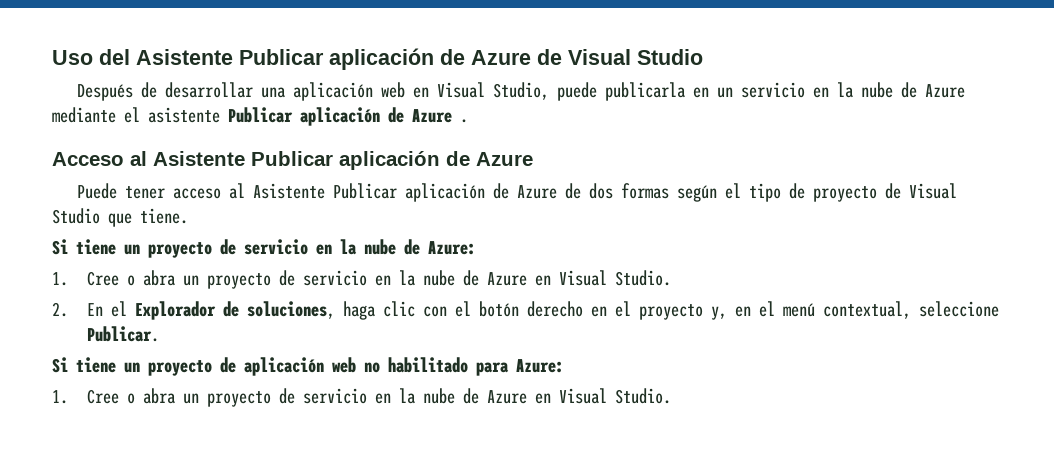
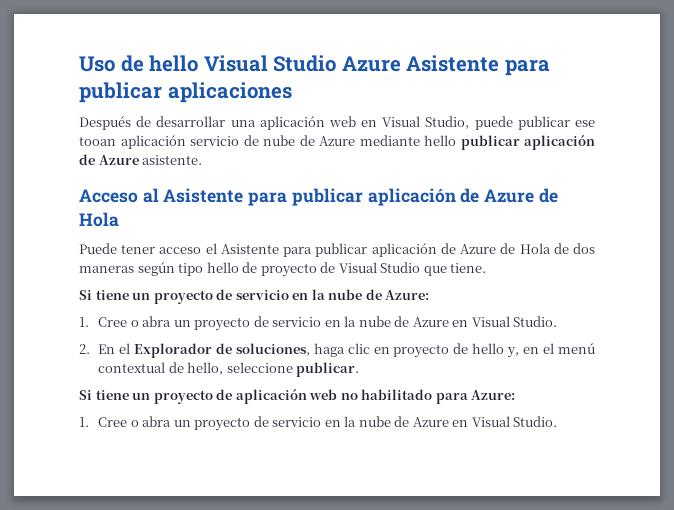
- Uso del Asistente Publicar aplicación de Azure de Visual Studio
+ Uso de hello Visual Studio Azure Asistente para publicar aplicaciones
- Después de desarrollar una aplicación web en Visual Studio, puede publicarla en un servicio en la nube de Azure mediante el asistente Publicar aplicación de Azure .
+ Después de desarrollar una aplicación web en Visual Studio, puede publicar ese tooan aplicación servicio de nube de Azure mediante hello publicar aplicación de Azure asistente.
- Acceso al Asistente Publicar aplicación de Azure
+ Acceso al Asistente para publicar aplicación de Azure de Hola
- Puede tener acceso al Asistente Publicar aplicación de Azure de dos formas según el tipo de proyecto de Visual Studio que tiene.
+ Puede tener acceso el Asistente para publicar aplicación de Azure de Hola de dos maneras según tipo hello de proyecto de Visual Studio que tiene.
- 2. En el Explorador de soluciones, haga clic con el botón derecho en el proyecto y, en el menú contextual, seleccione Publicar.
+ 2. En el Explorador de soluciones, haga clic en proyecto de hello y, en el menú contextual de hello, seleccione publicar.

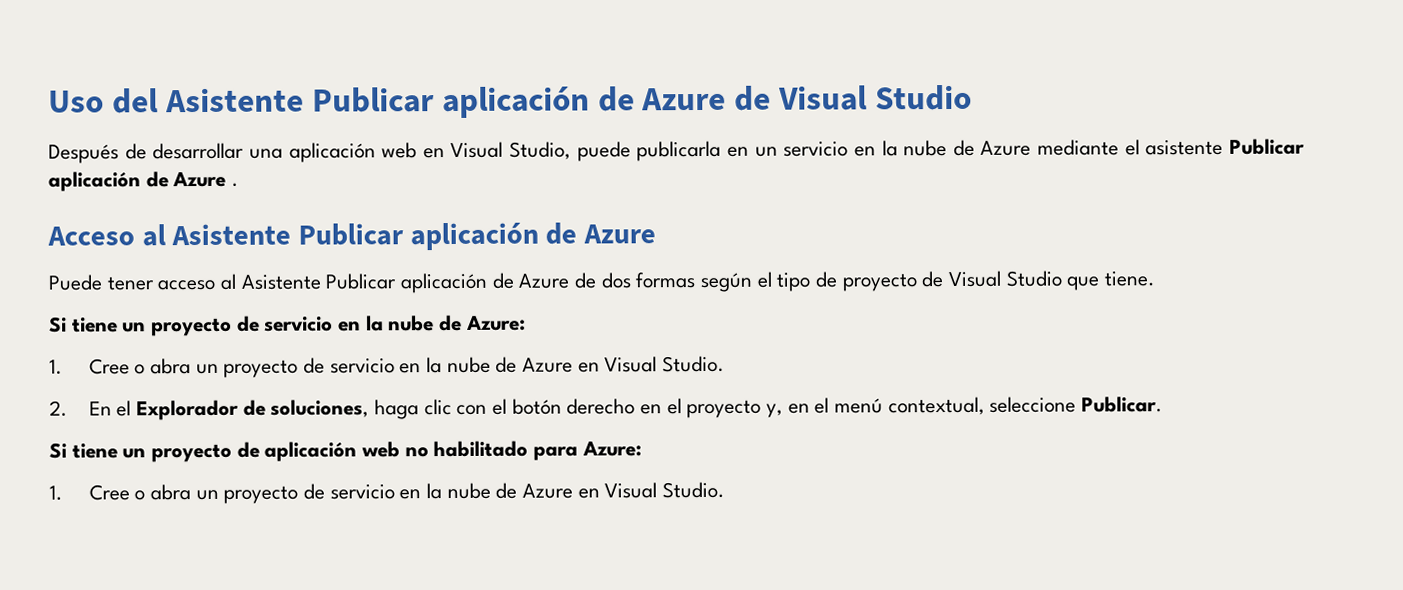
- Uso de hello Visual Studio Azure Asistente para publicar aplicaciones
+ Uso del Asistente Publicar aplicación de Azure de Visual Studio
- Después de desarrollar una aplicación web en Visual Studio, puede publicar ese tooan aplicación servicio de nube de Azure mediante hello publicar aplicación de Azure asistente.
+ Después de desarrollar una aplicación web en Visual Studio, puede publicarla en un servicio en la nube de Azure mediante el asistente Publicar aplicación de Azure .
- Acceso al Asistente para publicar aplicación de Azure de Hola
- Puede tener acceso el Asistente para publicar aplicación de Azure de Hola de dos maneras según tipo hello de proyecto de Visual Studio que tiene.
+ Acceso al Asistente Publicar aplicación de Azure
+ Puede tener acceso al Asistente Publicar aplicación de Azure de dos formas según el tipo de proyecto de Visual Studio que tiene.
- 2. En el Explorador de soluciones, haga clic en proyecto de hello y, en el menú contextual de hello, seleccione publicar.
+ 2. En el Explorador de soluciones, haga clic con el botón derecho en el proyecto y, en el menú contextual, seleccione Publicar.

